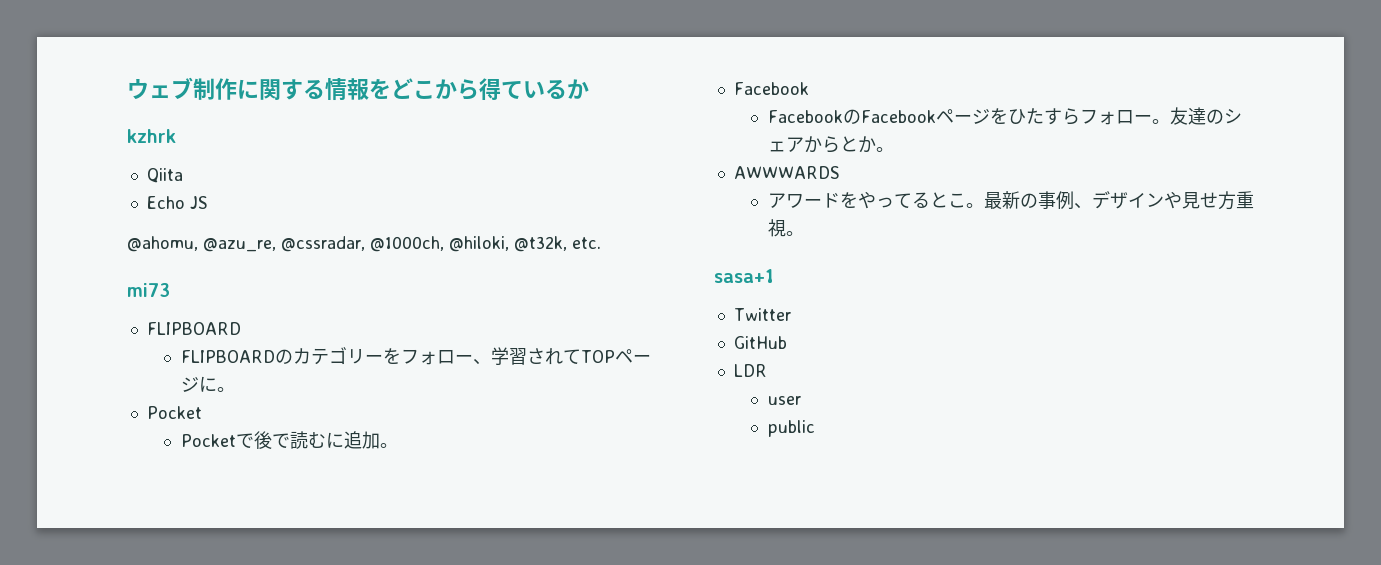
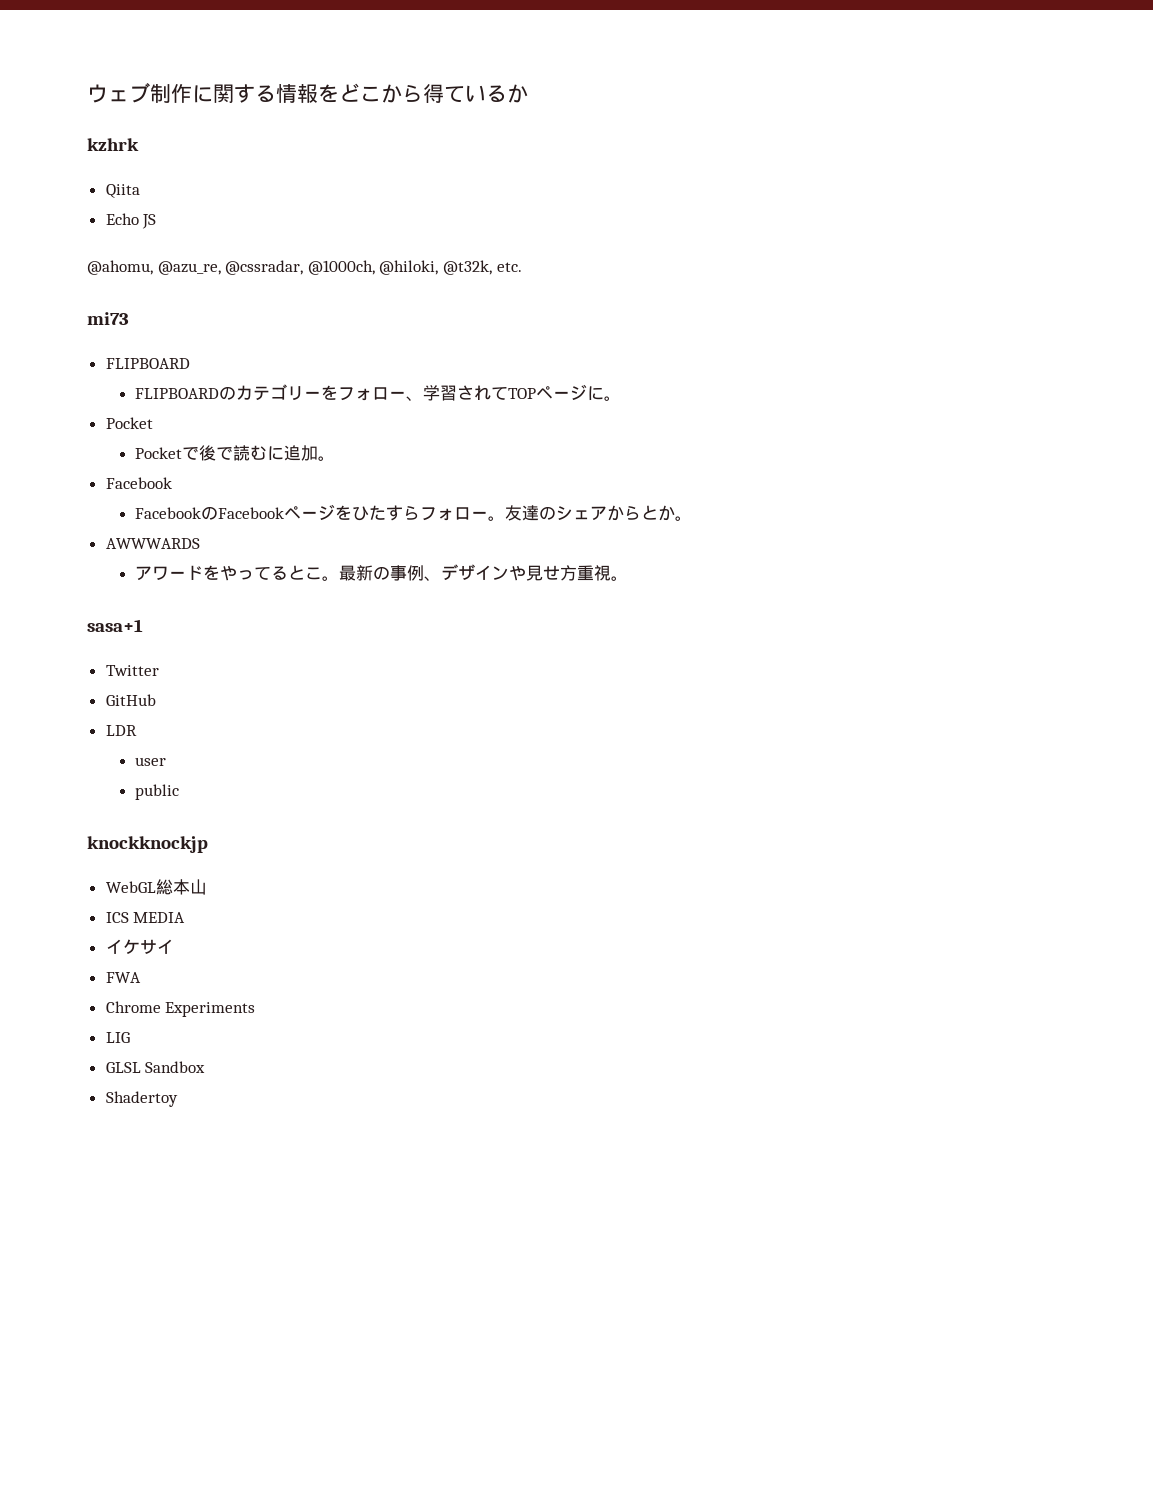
+ knockknockjp
+ WebGL総本山
+ ICS MEDIA
+ イケサイ
+ FWA
+ Chrome Experiments
+ LIG
+ GLSL Sandbox
+ Shadertoy

